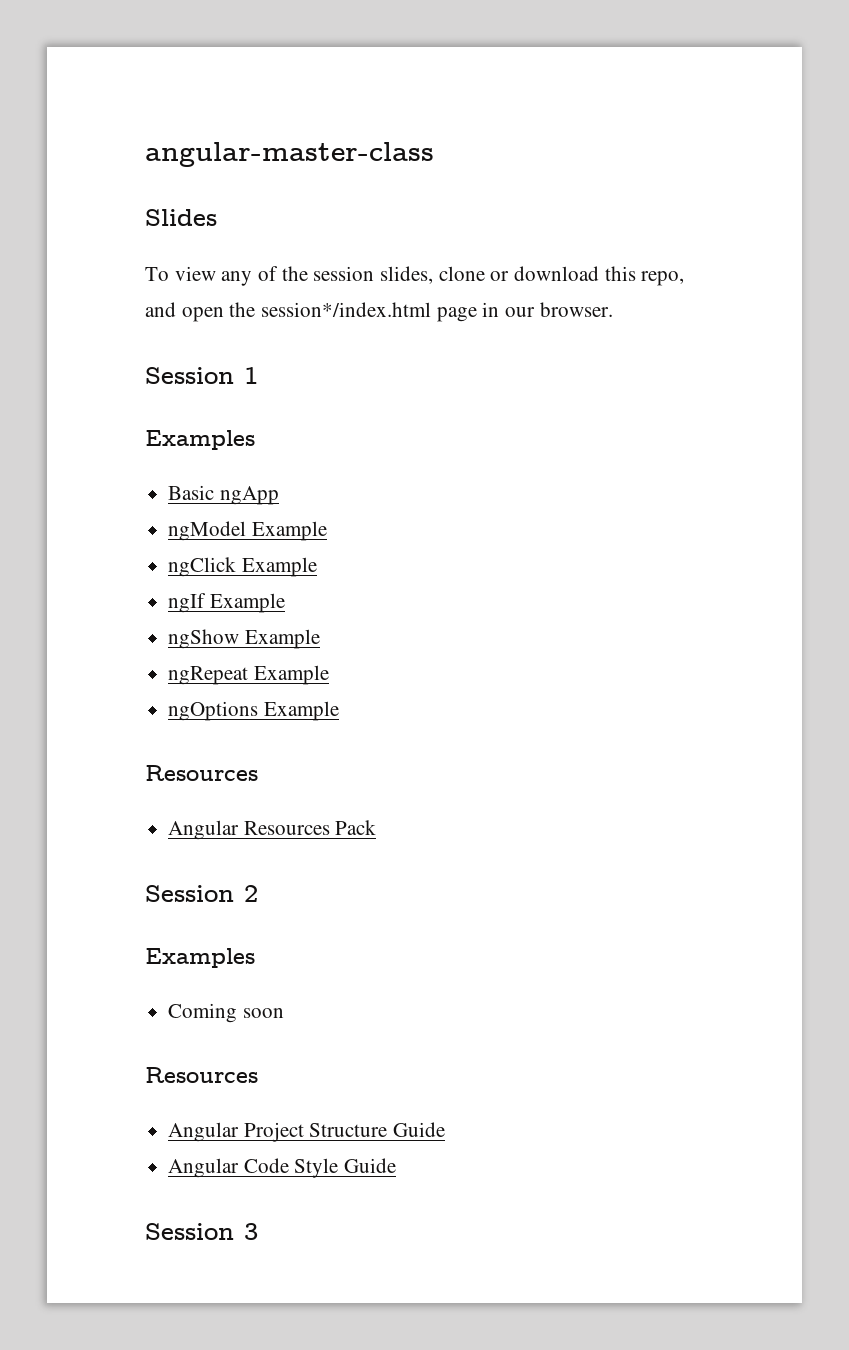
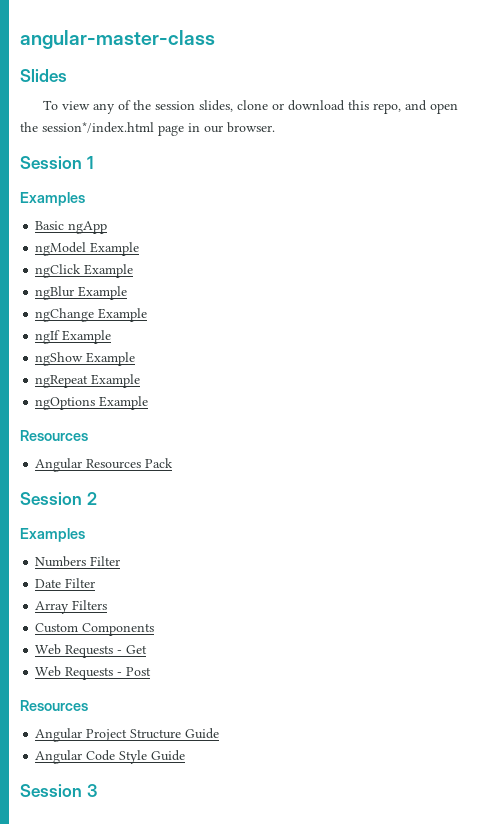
+ ngBlur Example
+ ngChange Example
- Coming soon
+ Numbers Filter
+ Date Filter
+ Array Filters
+ Custom Components
+ Web Requests - Get
+ Web Requests - Post

